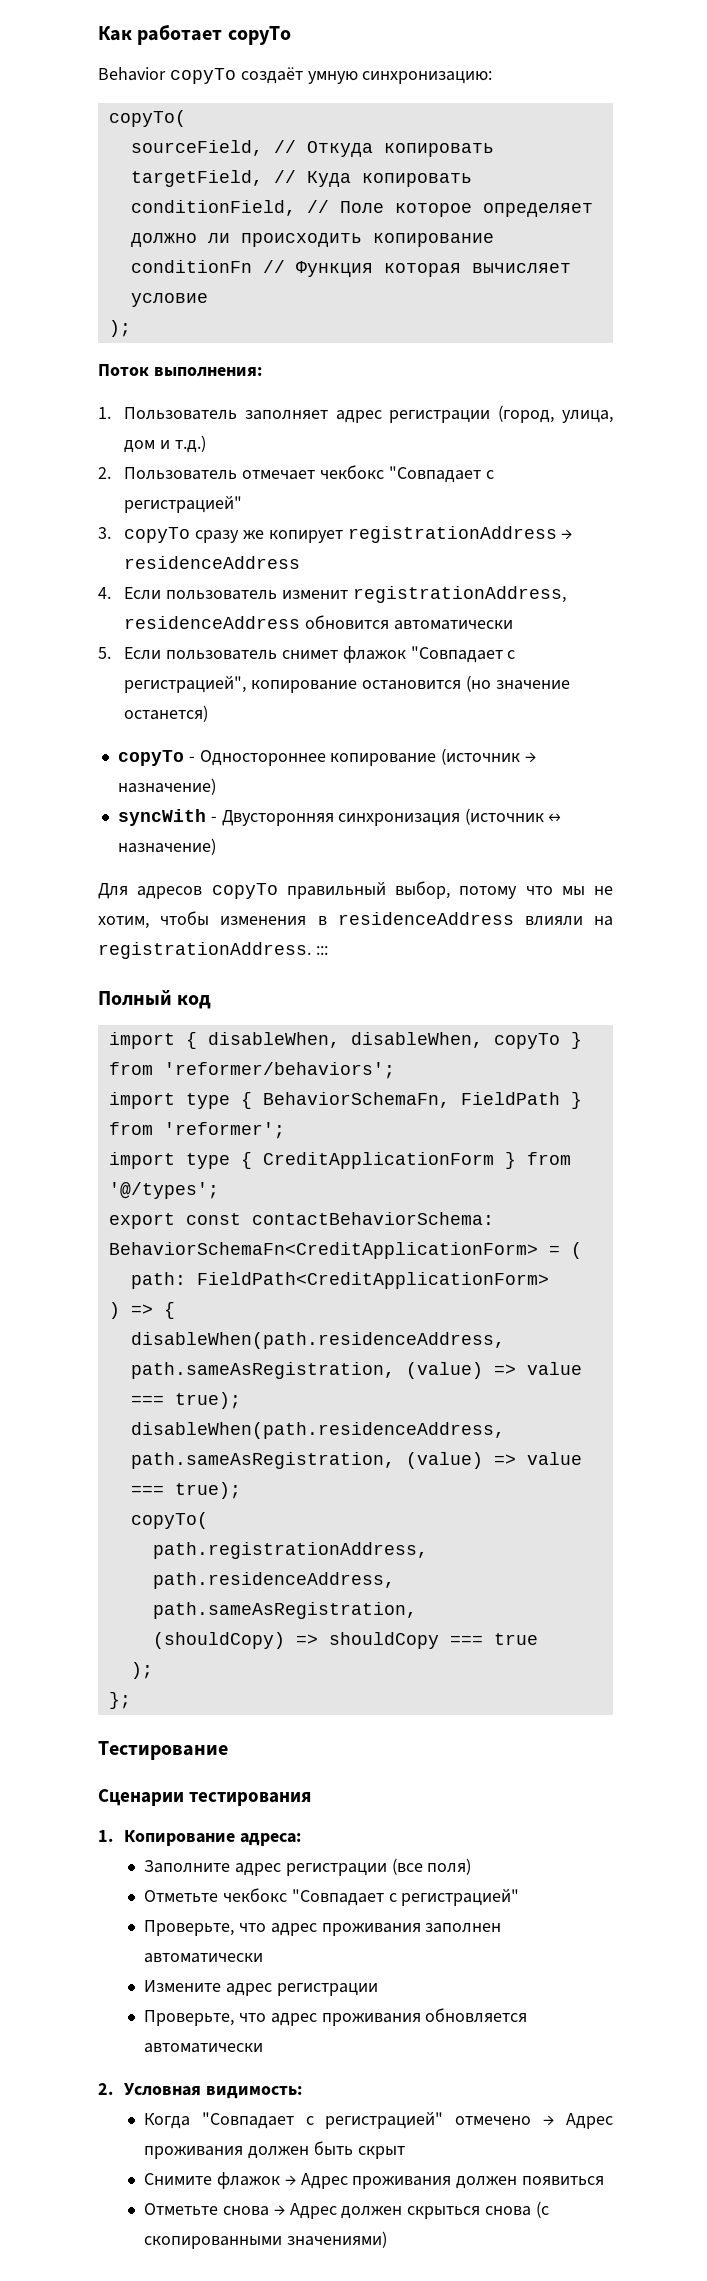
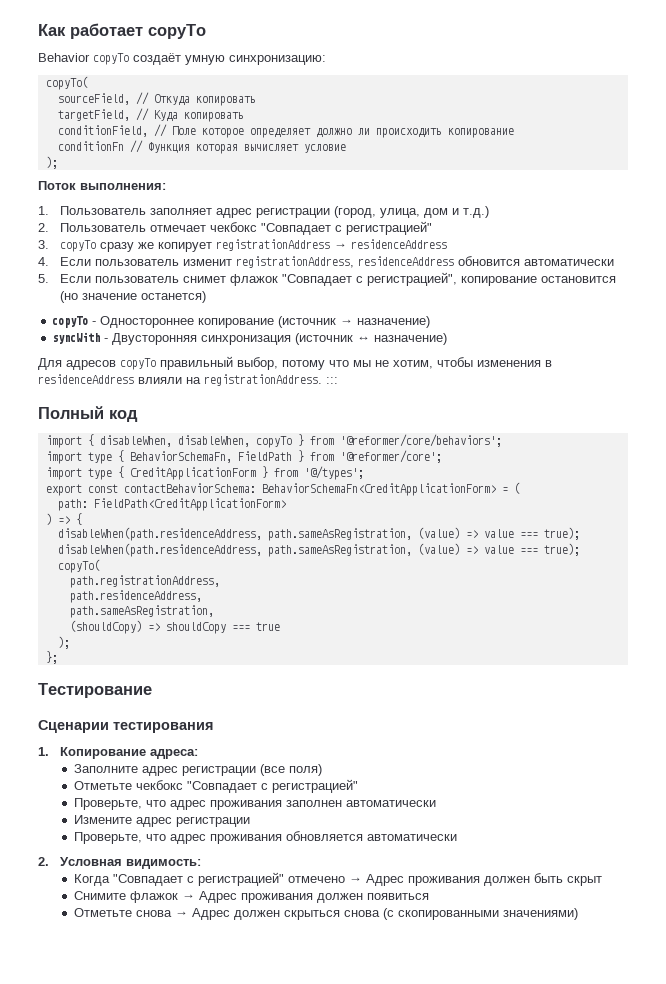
- import { disableWhen, disableWhen, copyTo } from 'reformer/behaviors';
+ import { disableWhen, disableWhen, copyTo } from '@reformer/core/behaviors';
- import type { BehaviorSchemaFn, FieldPath } from 'reformer';
+ import type { BehaviorSchemaFn, FieldPath } from '@reformer/core';

